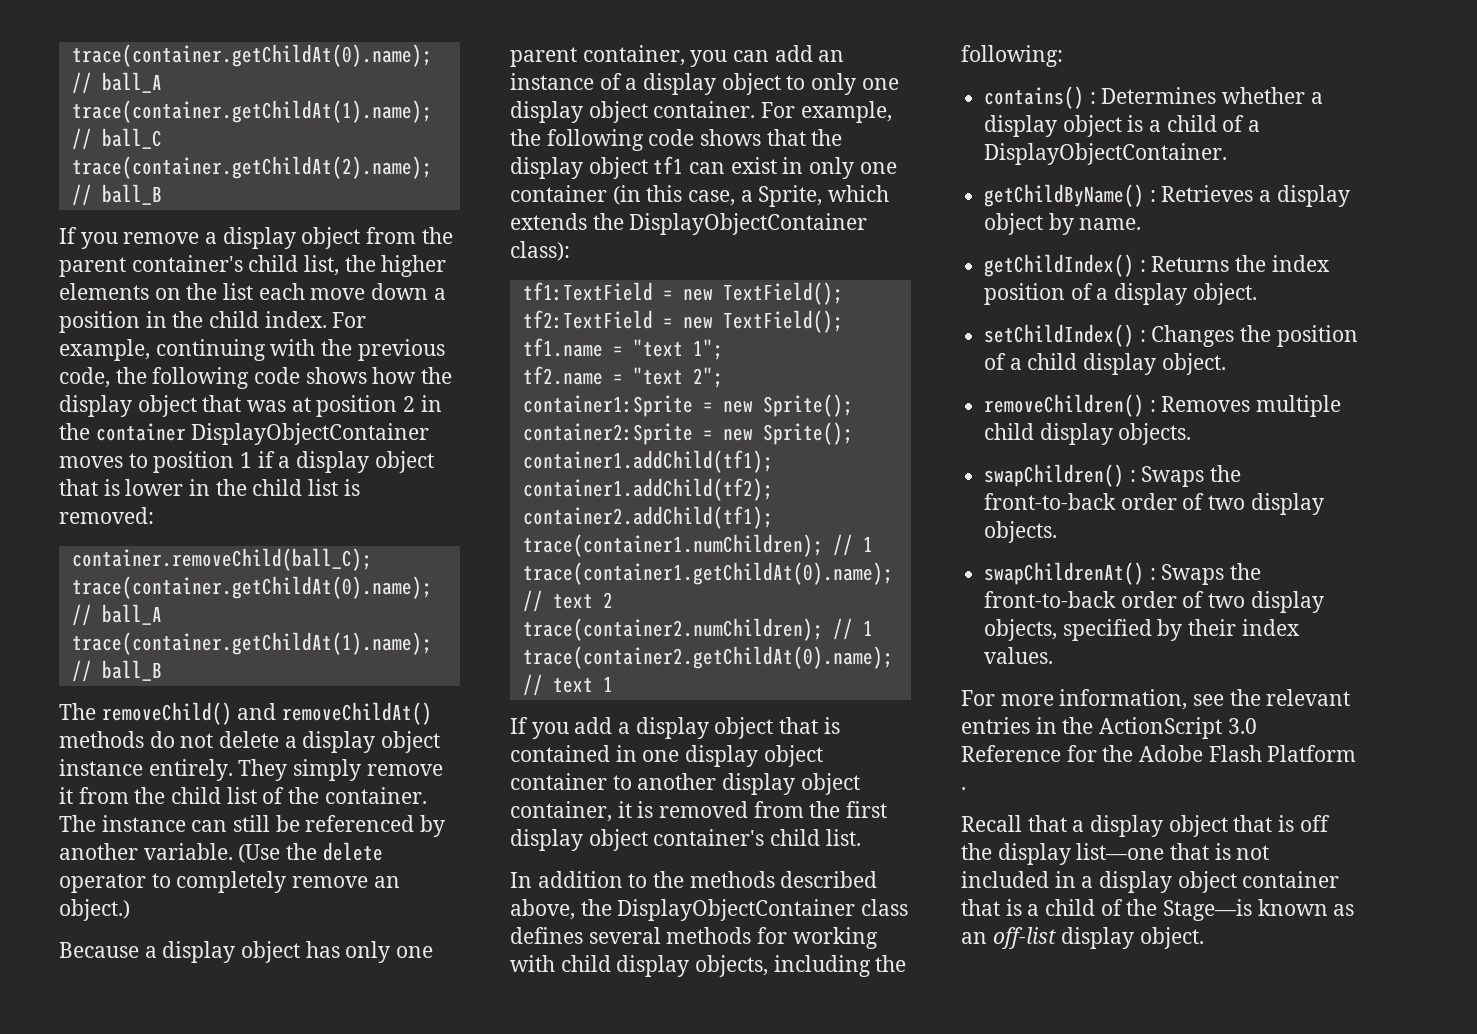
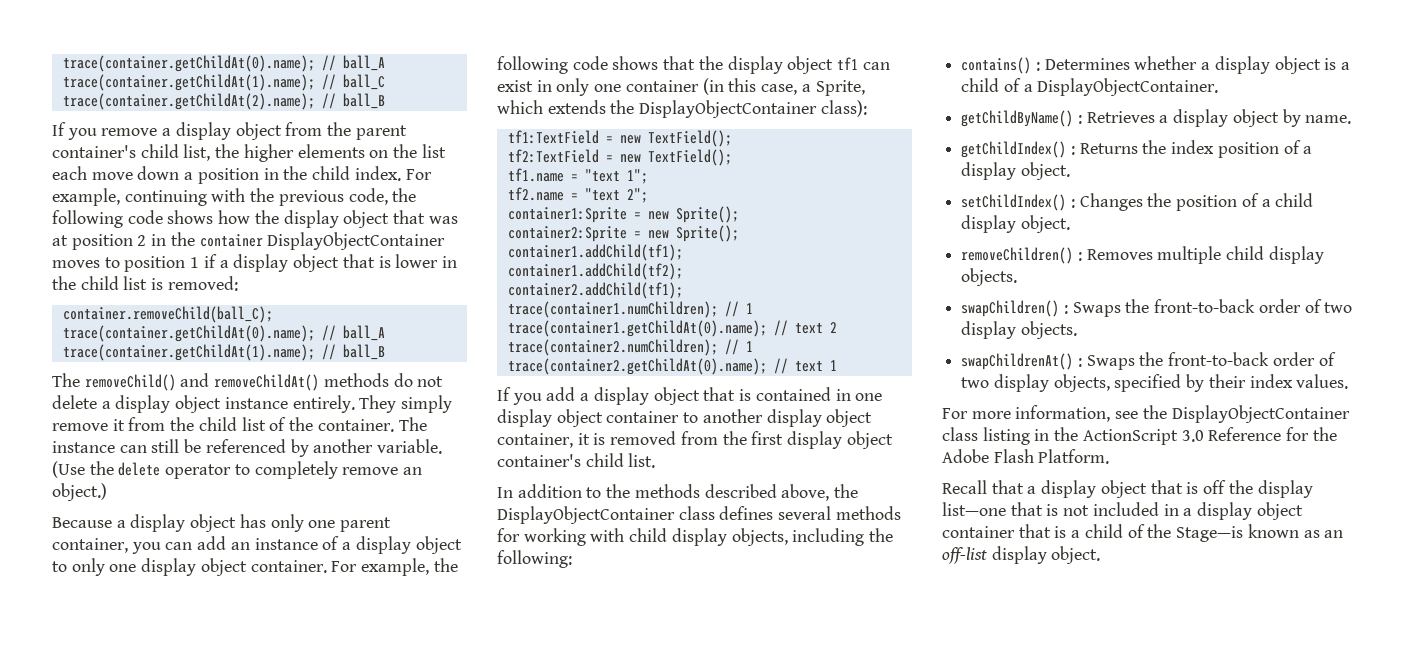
- For more information, see the relevant entries in the ActionScript 3.0 Reference for the Adobe Flash Platform .
+ For more information, see the DisplayObjectContainer class listing in the ActionScript 3.0 Reference for the Adobe Flash Platform.

